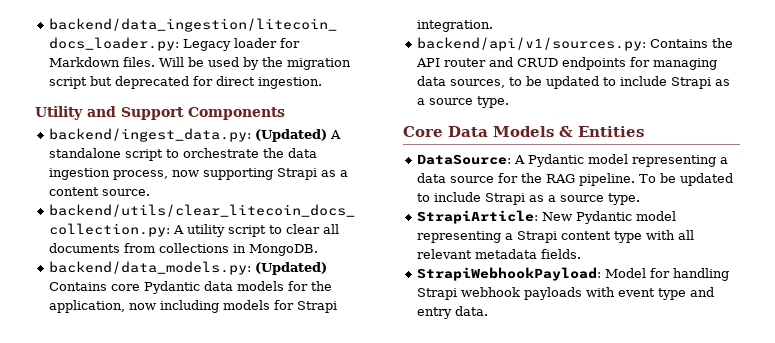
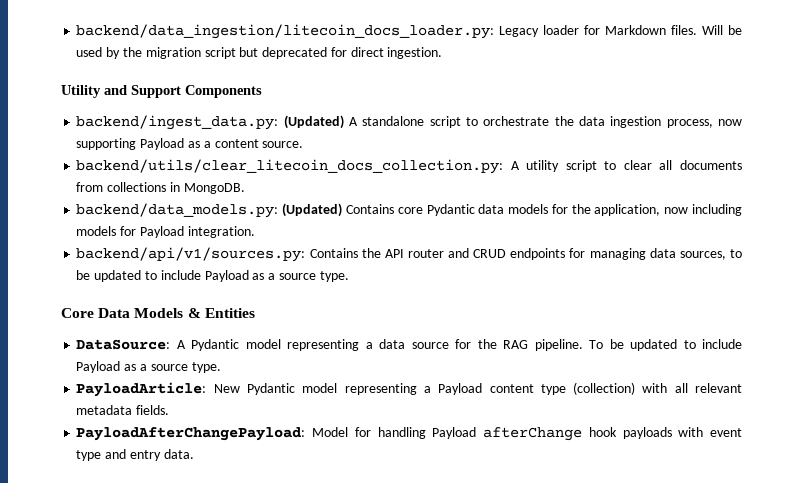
- backend/ingest_data.py: (Updated) A standalone script to orchestrate the data ingestion process, now supporting Strapi as a content source.
+ backend/ingest_data.py: (Updated) A standalone script to orchestrate the data ingestion process, now supporting Payload as a content source.
- backend/data_models.py: (Updated) Contains core Pydantic data models for the application, now including models for Strapi integration.
+ backend/data_models.py: (Updated) Contains core Pydantic data models for the application, now including models for Payload integration.
- backend/api/v1/sources.py: Contains the API router and CRUD endpoints for managing data sources, to be updated to include Strapi as a source type.
+ backend/api/v1/sources.py: Contains the API router and CRUD endpoints for managing data sources, to be updated to include Payload as a source type.
- To be updated to include Strapi as a source type.
- StrapiArticle: New Pydantic model representing a Strapi content type with all relevant metadata fields.
+ To be updated to include Payload as a source type.
+ PayloadArticle: New Pydantic model representing a Payload content type (collection) with all relevant metadata fields.
- StrapiWebhookPayload: Model for handling Strapi webhook payloads with event type and entry data.
+ PayloadAfterChangePayload: Model for handling Payload afterChange hook payloads with event type and entry data.

